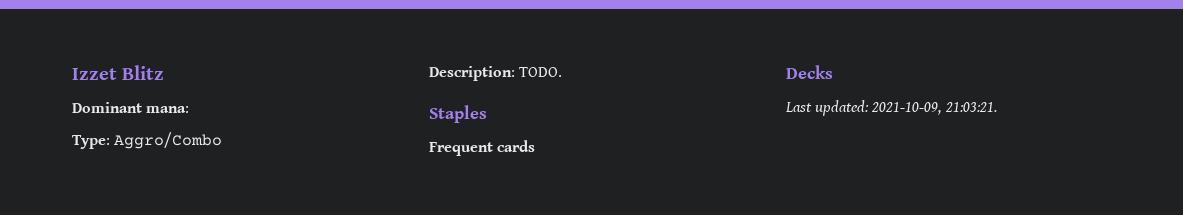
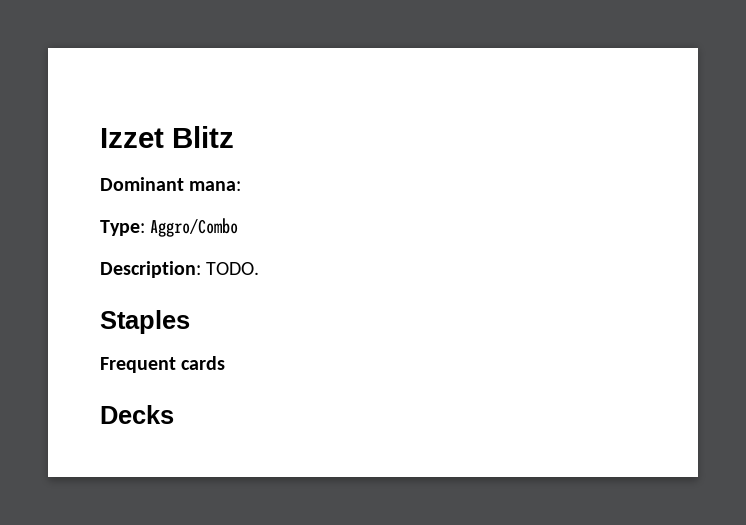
- Last updated: 2021-10-09, 21:03:21.

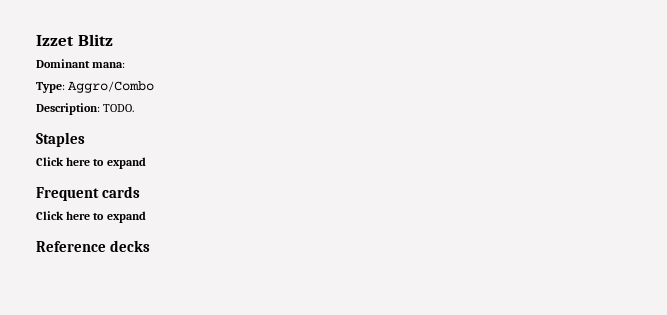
  Staples
+ Click here to expand
  Frequent cards
- Decks
+ Click here to expand
+ Reference decks

